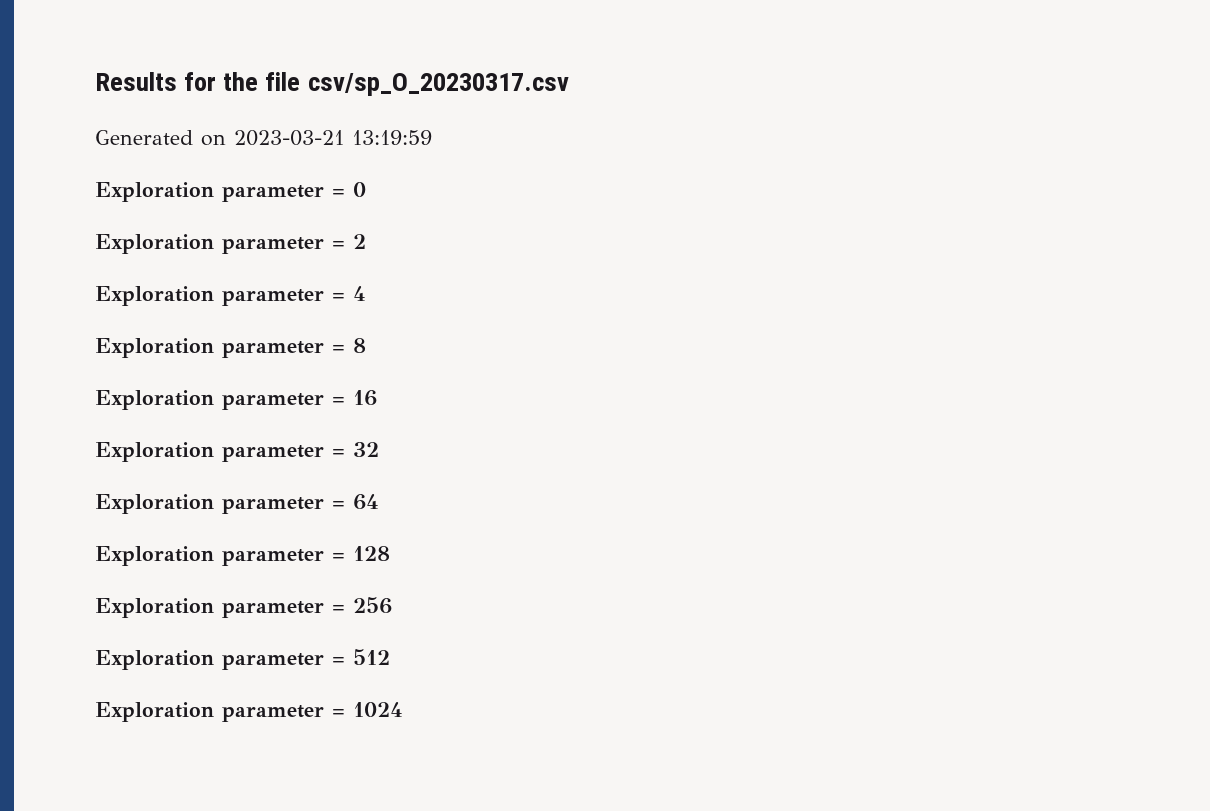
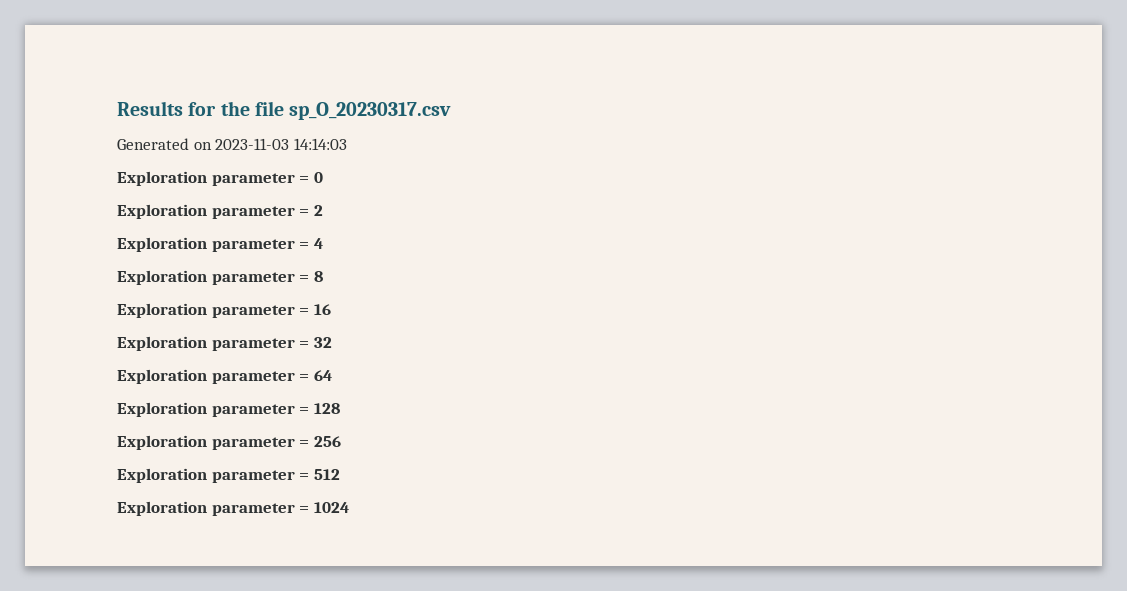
- Results for the file csv/sp_O_20230317.csv
+ Results for the file sp_O_20230317.csv
- Generated on 2023-03-21 13:19:59
+ Generated on 2023-11-03 14:14:03

